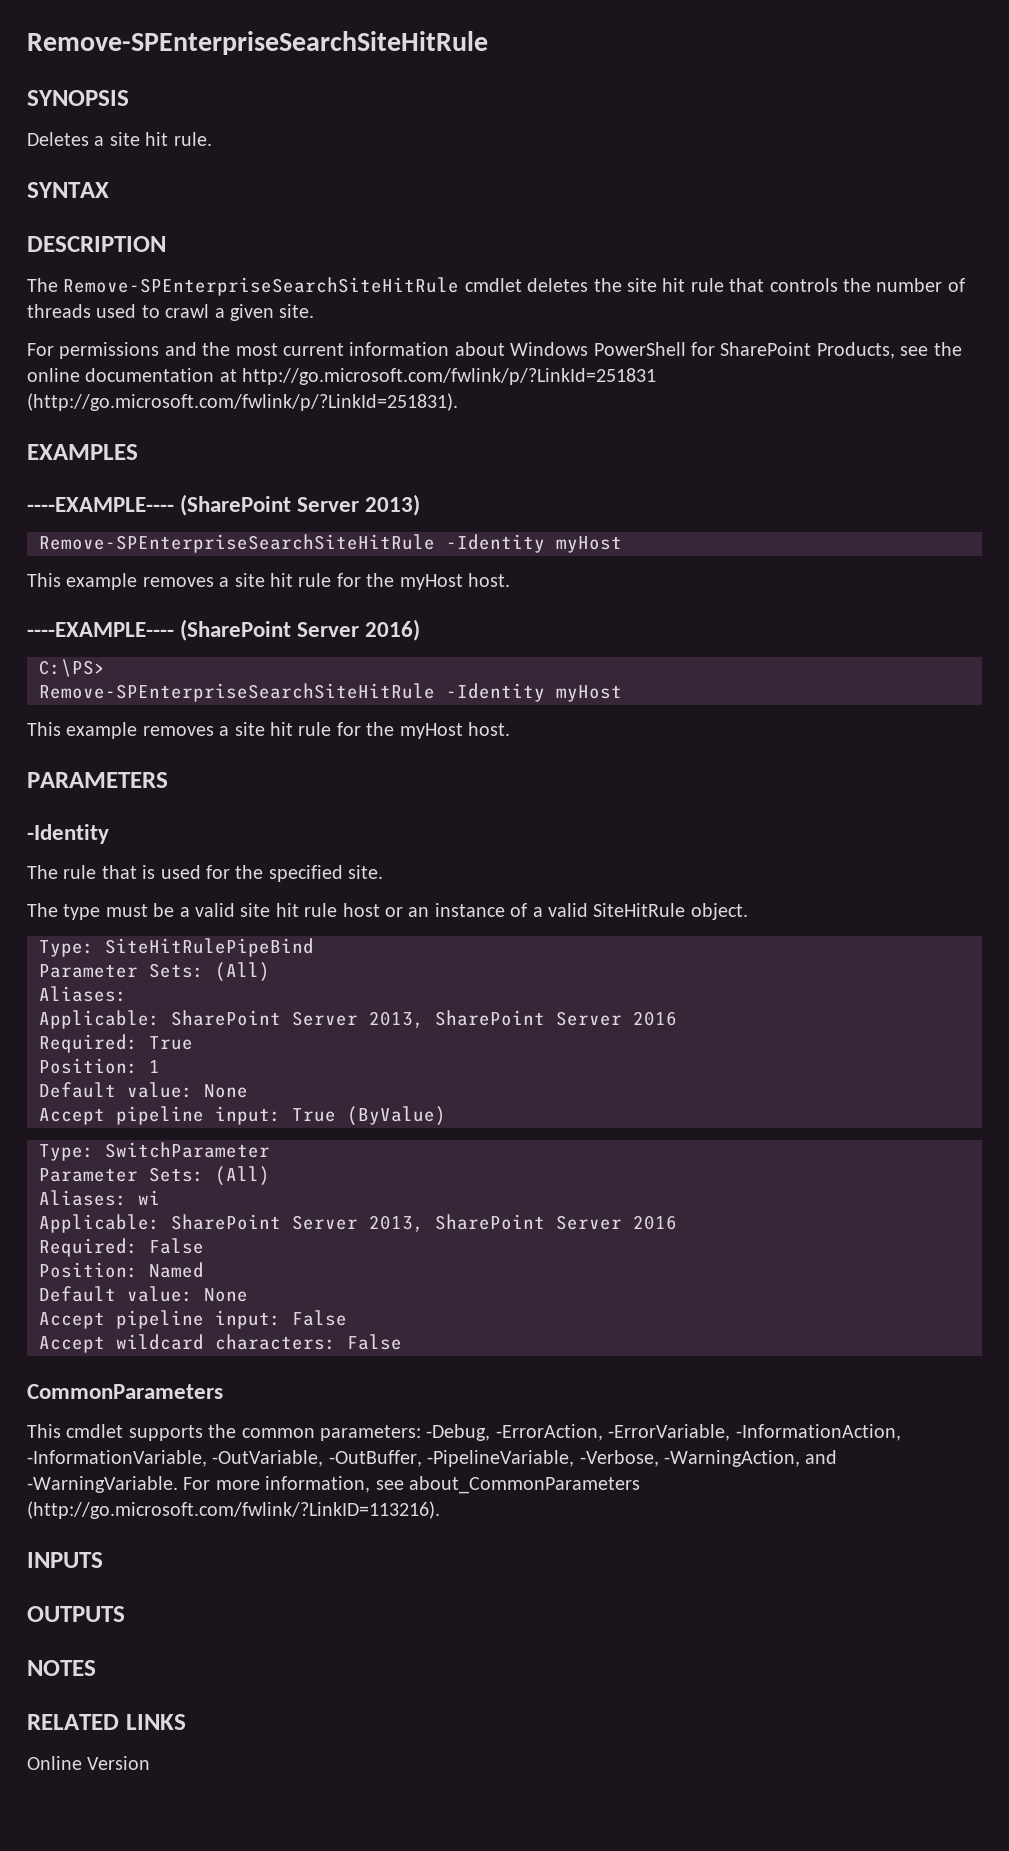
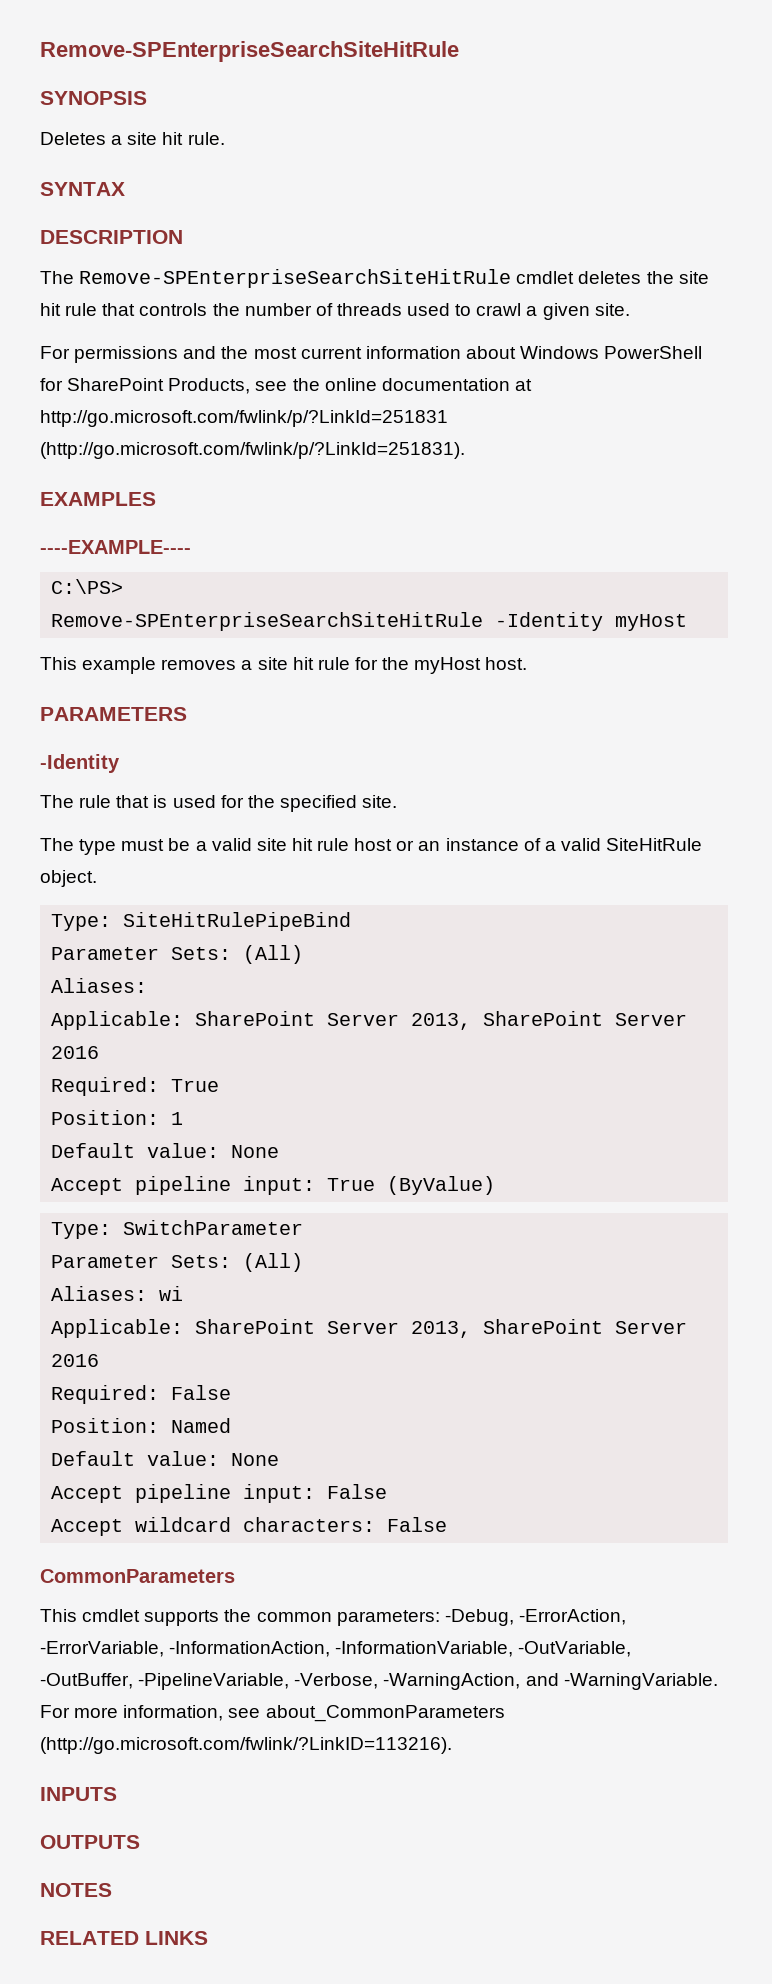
- ----EXAMPLE---- (SharePoint Server 2013)
- Remove-SPEnterpriseSearchSiteHitRule -Identity myHost
- This example removes a site hit rule for the myHost host.
- ----EXAMPLE---- (SharePoint Server 2016)
+ ----EXAMPLE----
- Online Version

